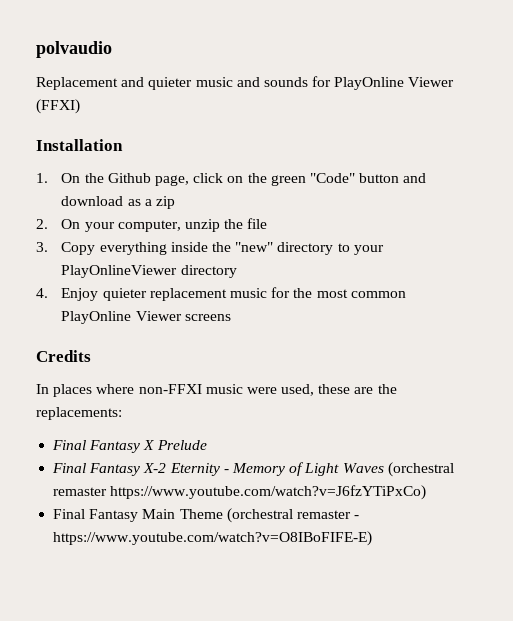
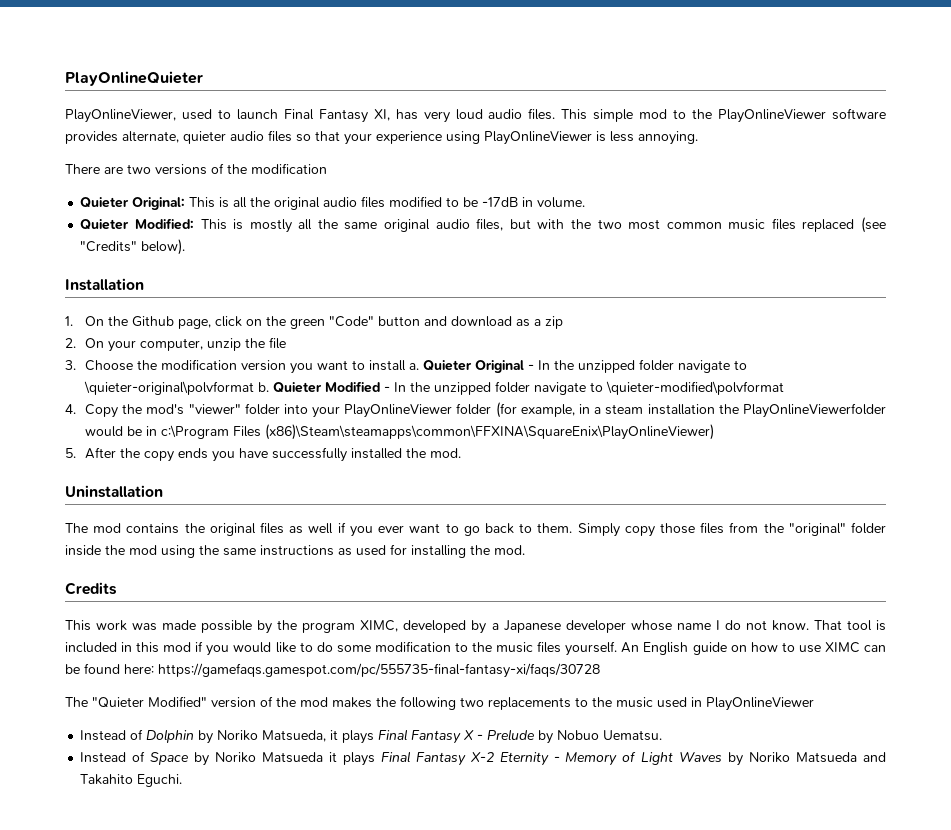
- polvaudio
- Replacement and quieter music and sounds for PlayOnline Viewer (FFXI)
+ PlayOnlineQuieter
+ PlayOnlineViewer, used to launch Final Fantasy XI, has very loud audio files. This simple mod to the PlayOnlineViewer software provides alternate, quieter audio files so that your experience using PlayOnlineViewer is less annoying.
+ There are two versions of the modification
+ Quieter Original: This is all the original audio files modified to be -17dB in volume.
+ Quieter Modified: This is mostly all the same original audio files, but with the two most common music files replaced (see "Credits" below).
- 3. Copy everything inside the "new" directory to your PlayOnlineViewer directory
- 4. Enjoy quieter replacement music for the most common PlayOnline Viewer screens
+ 3. Choose the modification version you want to install a. Quieter Original - In the unzipped folder navigate to \quieter-original\polvformat b. Quieter Modified - In the unzipped folder navigate to \quieter-modified\polvformat
+ 4. Copy the mod's "viewer" folder into your PlayOnlineViewer folder (for example, in a steam installation the PlayOnlineViewerfolder would be in c:\Program Files (x86)\Steam\steamapps\common\FFXINA\SquareEnix\PlayOnlineViewer)
+ 5. After the copy ends you have successfully installed the mod.
+ Uninstallation
+ The mod contains the original files as well if you ever want to go back to them. Simply copy those files from the "original" folder inside the mod using the same instructions as used for installing the mod.
  Credits
- In places where non-FFXI music were used, these are the replacements:
- Final Fantasy X Prelude
- Final Fantasy X-2 Eternity - Memory of Light Waves (orchestral remaster https://www.youtube.com/watch?v=J6fzYTiPxCo)
- Final Fantasy Main Theme (orchestral remaster - https://www.youtube.com/watch?v=O8IBoFIFE-E)
+ This work was made possible by the program XIMC, developed by a Japanese developer whose name I do not know. That tool is included in this mod if you would like to do some modification to the music files yourself. An English guide on how to use XIMC can be found here: https://gamefaqs.gamespot.com/pc/555735-final-fantasy-xi/faqs/30728
+ The "Quieter Modified" version of the mod makes the following two replacements to the music used in PlayOnlineViewer
+ Instead of Dolphin by Noriko Matsueda, it plays Final Fantasy X - Prelude by Nobuo Uematsu.
+ Instead of Space by Noriko Matsueda it plays Final Fantasy X-2 Eternity - Memory of Light Waves by Noriko Matsueda and Takahito Eguchi.

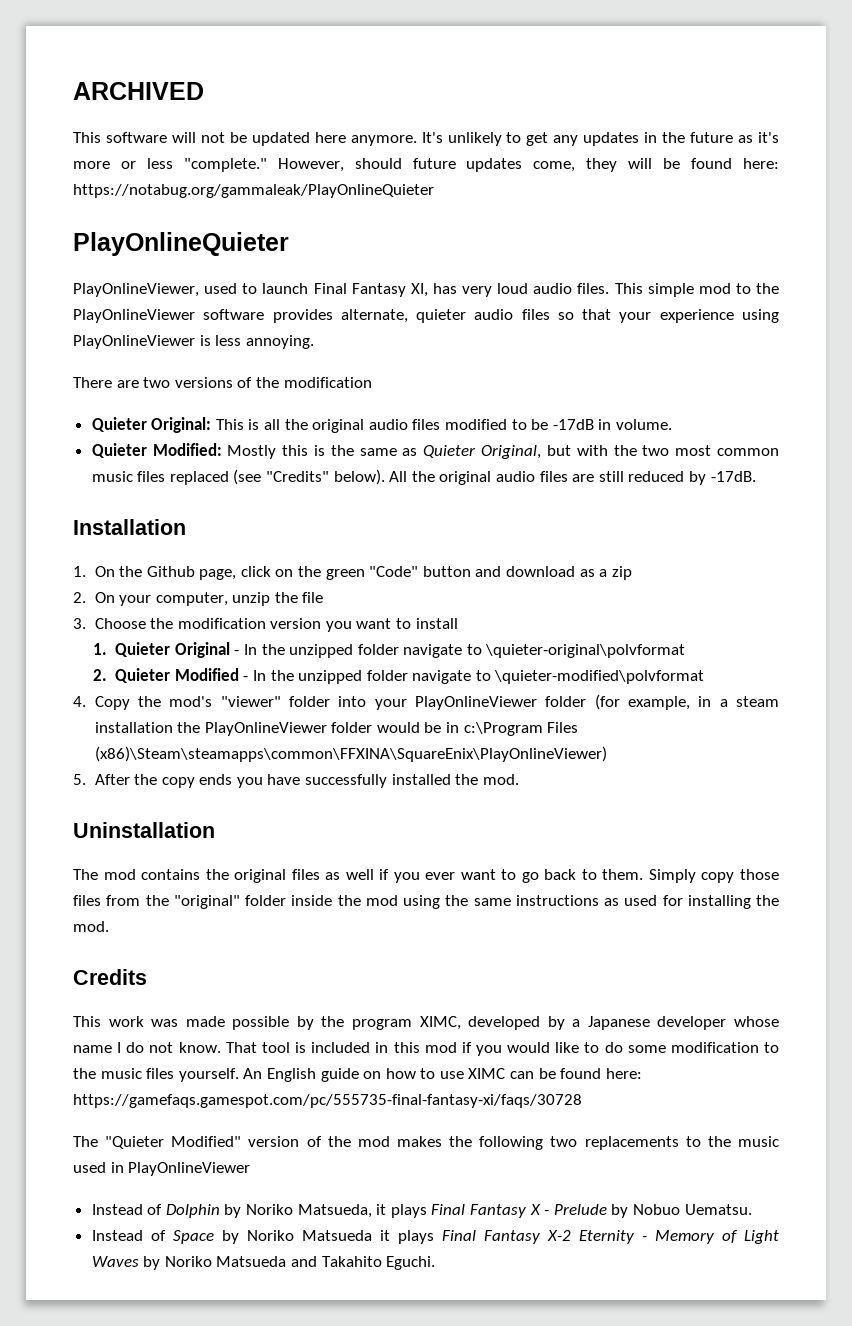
+ ARCHIVED
+ This software will not be updated here anymore. It's unlikely to get any updates in the future as it's more or less "complete." However, should future updates come, they will be found here: https://notabug.org/gammaleak/PlayOnlineQuieter
- Quieter Modified: This is mostly all the same original audio files, but with the two most common music files replaced (see "Credits" below).
+ Quieter Modified: Mostly this is the same as Quieter Original, but with the two most common music files replaced (see "Credits" below). All the original audio files are still reduced by -17dB.
- 3. Choose the modification version you want to install a. Quieter Original - In the unzipped folder navigate to \quieter-original\polvformat b. Quieter Modified - In the unzipped folder navigate to \quieter-modified\polvformat
+ 3. Choose the modification version you want to install
+ 1. Quieter Original - In the unzipped folder navigate to \quieter-original\polvformat
+ 2. Quieter Modified - In the unzipped folder navigate to \quieter-modified\polvformat
- 4. Copy the mod's "viewer" folder into your PlayOnlineViewer folder (for example, in a steam installation the PlayOnlineViewerfolder would be in c:\Program Files (x86)\Steam\steamapps\common\FFXINA\SquareEnix\PlayOnlineViewer)
+ 4. Copy the mod's "viewer" folder into your PlayOnlineViewer folder (for example, in a steam installation the PlayOnlineViewer folder would be in c:\Program Files (x86)\Steam\steamapps\common\FFXINA\SquareEnix\PlayOnlineViewer)

